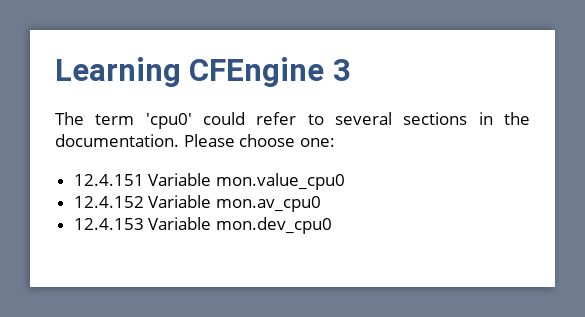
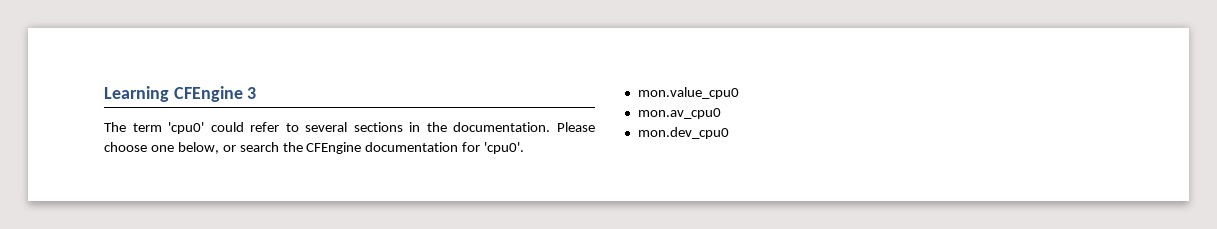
- Please choose one:
- 12.4.151 Variable mon.value_cpu0
+ Please choose one below, or search the CFEngine documentation for 'cpu0'.
+ mon.value_cpu0
- 12.4.152 Variable mon.av_cpu0
+ mon.av_cpu0
- 12.4.153 Variable mon.dev_cpu0
+ mon.dev_cpu0

